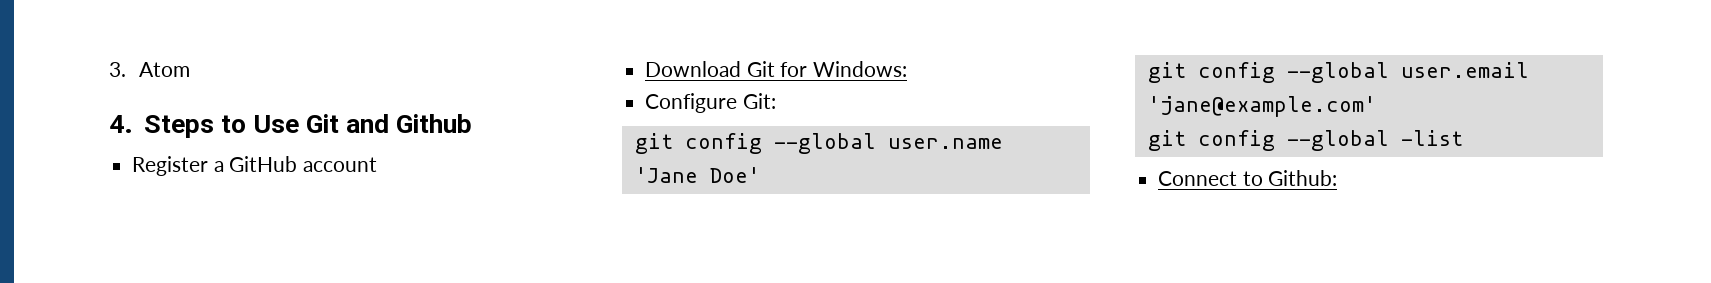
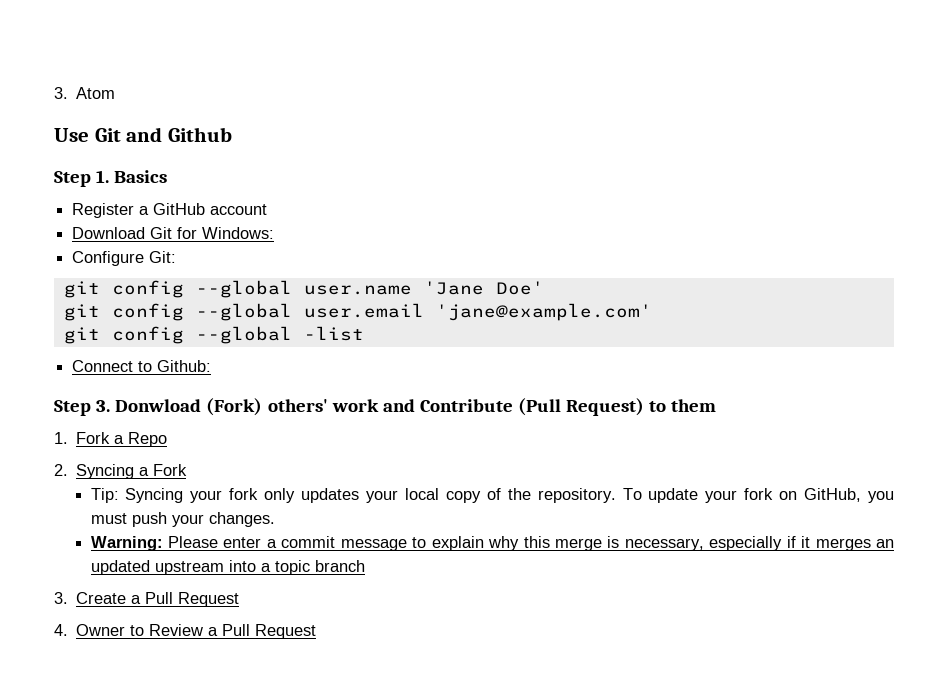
- 4. Steps to Use Git and Github
+ Use Git and Github
+ Step 1. Basics
+ Step 3. Donwload (Fork) others' work and Contribute (Pull Request) to them
+ 1. Fork a Repo
+ 2. Syncing a Fork
+ Tip: Syncing your fork only updates your local copy of the repository. To update your fork on GitHub, you must push your changes.
+ Warning: Please enter a commit message to explain why this merge is necessary, especially if it merges an updated upstream into a topic branch
+ 3. Create a Pull Request
+ 4. Owner to Review a Pull Request

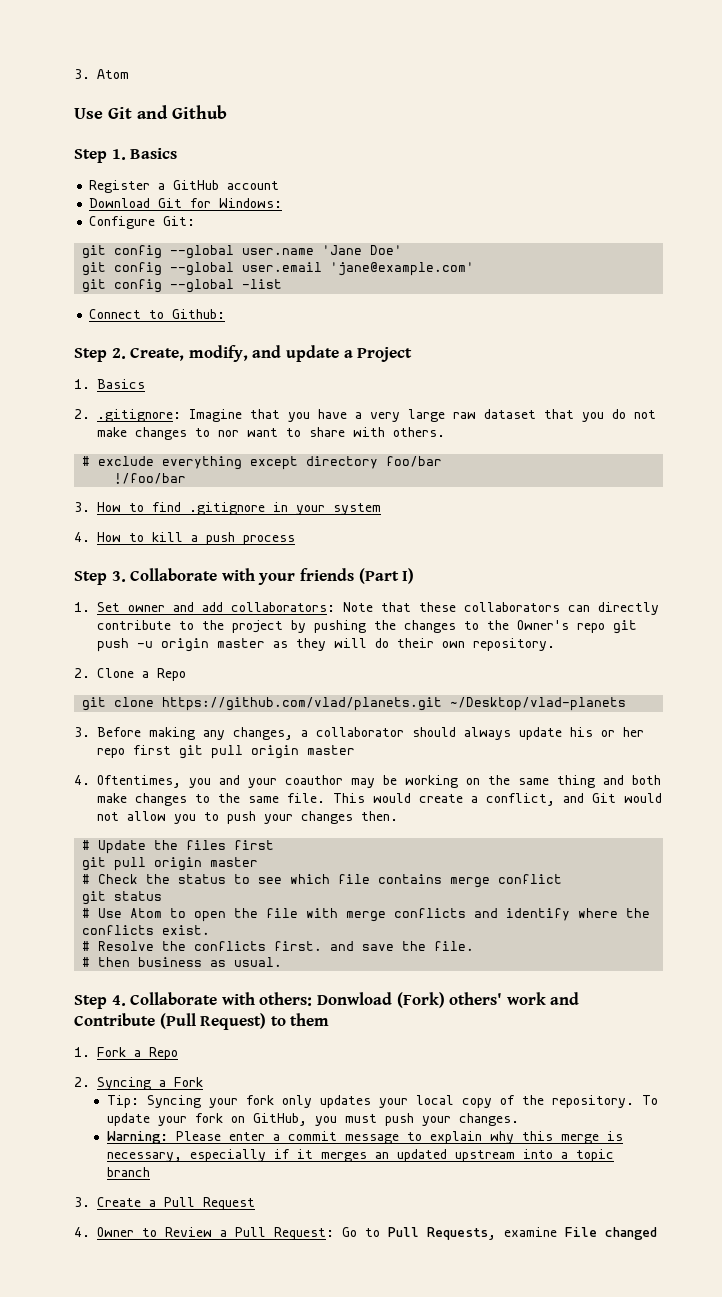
- Step 3. Donwload (Fork) others' work and Contribute (Pull Request) to them
+ Step 2. Create, modify, and update a Project
+ 1. Basics
+ 2. .gitignore: Imagine that you have a very large raw dataset that you do not make changes to nor want to share with others.
+ # exclude everything except directory foo/bar
+ !/foo/bar
+ 3. How to find .gitignore in your system
+ 4. How to kill a push process
+ Step 3. Collaborate with your friends (Part I)
+ 1. Set owner and add collaborators: Note that these collaborators can directly contribute to the project by pushing the changes to the Owner's repo git push -u origin master as they will do their own repository.
+ 2. Clone a Repo
+ git clone https://github.com/vlad/planets.git ~/Desktop/vlad-planets
+ 3. Before making any changes, a collaborator should always update his or her repo first git pull origin master
+ 4. Oftentimes, you and your coauthor may be working on the same thing and both make changes to the same file. This would create a conflict, and Git would not allow you to push your changes then.
+ # Update the files first
+ git pull origin master
+ # Check the status to see which file contains merge conflict
+ git status
+ # Use Atom to open the file with merge conflicts and identify where the conflicts exist.
+ # Resolve the conflicts first. and save the file.
+ # then business as usual.
+ Step 4. Collaborate with others: Donwload (Fork) others' work and Contribute (Pull Request) to them
- 4. Owner to Review a Pull Request
+ 4. Owner to Review a Pull Request: Go to Pull Requests, examine File changed

